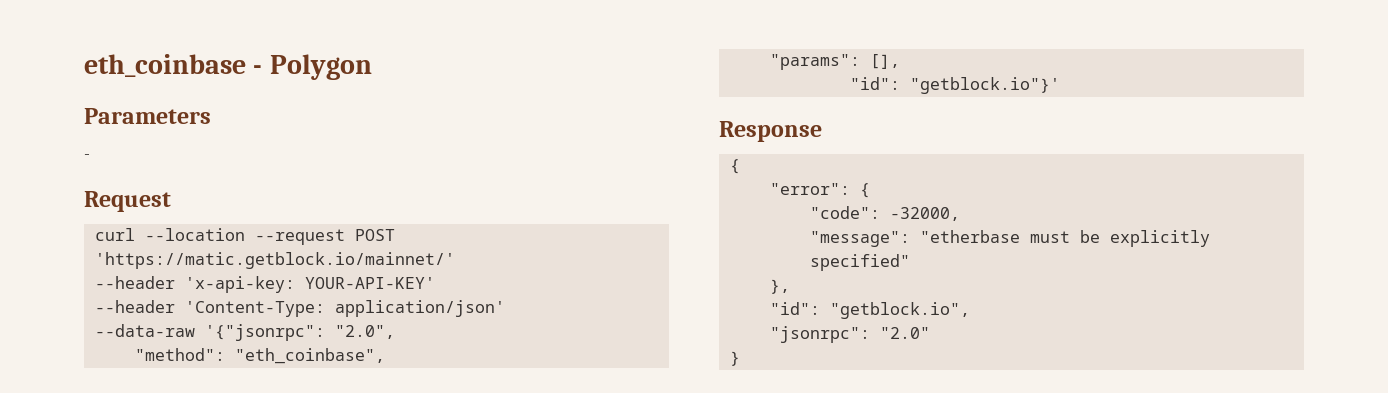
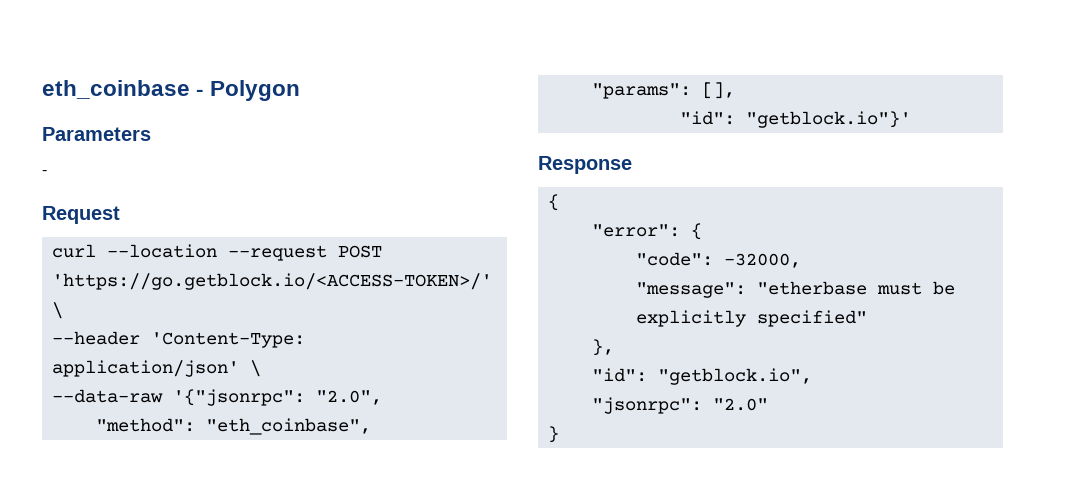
- curl --location --request POST 'https://matic.getblock.io/mainnet/'
- --header 'x-api-key: YOUR-API-KEY'
+ curl --location --request POST 'https://go.getblock.io/<ACCESS-TOKEN>/' \
- --header 'Content-Type: application/json'
+ --header 'Content-Type: application/json' \

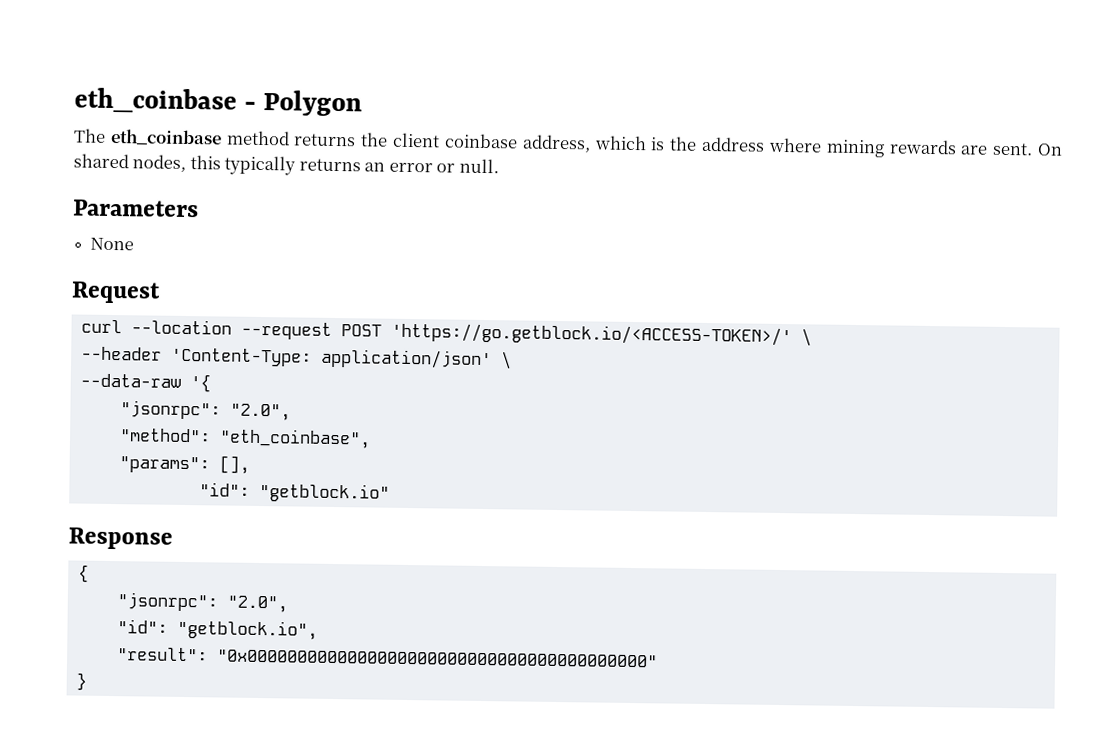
+ The eth_coinbase method returns the client coinbase address, which is the address where mining rewards are sent. On shared nodes, this typically returns an error or null.
  Parameters
- -
+ None
- --data-raw '{"jsonrpc": "2.0",
+ --data-raw '{
+ "jsonrpc": "2.0",
- "id": "getblock.io"}'
+ "id": "getblock.io"
  Response
  {
- "error": {
- "code": -32000,
- "message": "etherbase must be explicitly specified"
- },
+ "jsonrpc": "2.0",
- "jsonrpc": "2.0"
+ "result": "0x0000000000000000000000000000000000000000"

